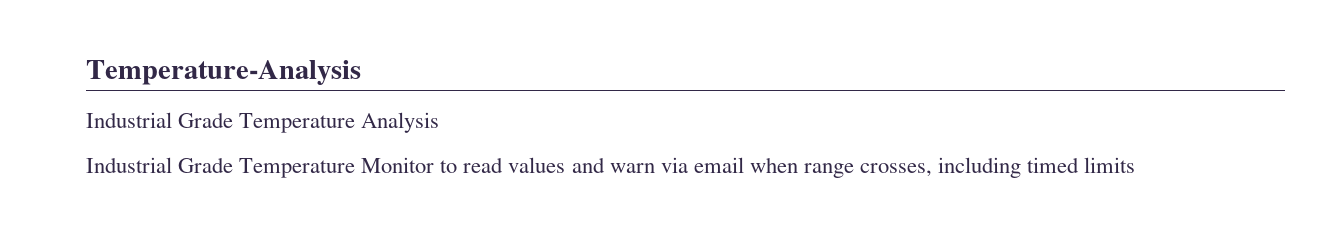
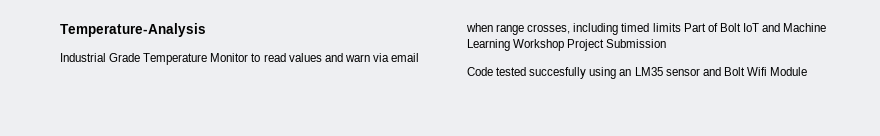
- Industrial Grade Temperature Analysis
- Industrial Grade Temperature Monitor to read values and warn via email when range crosses, including timed limits
+ Industrial Grade Temperature Monitor to read values and warn via email when range crosses, including timed limits Part of Bolt IoT and Machine Learning Workshop Project Submission
+ Code tested succesfully using an LM35 sensor and Bolt Wifi Module

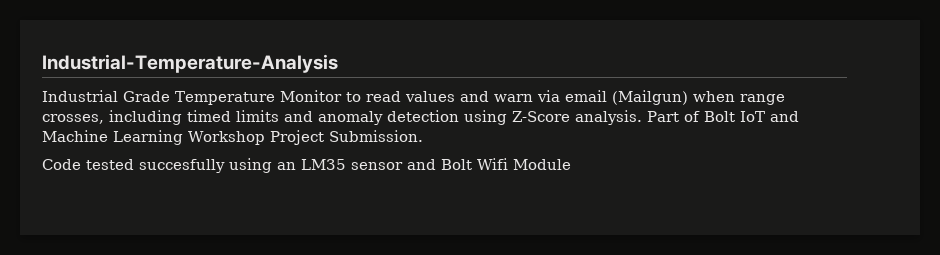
- Temperature-Analysis
+ Industrial-Temperature-Analysis
- Industrial Grade Temperature Monitor to read values and warn via email when range crosses, including timed limits Part of Bolt IoT and Machine Learning Workshop Project Submission
+ Industrial Grade Temperature Monitor to read values and warn via email (Mailgun) when range crosses, including timed limits and anomaly detection using Z-Score analysis. Part of Bolt IoT and Machine Learning Workshop Project Submission.

